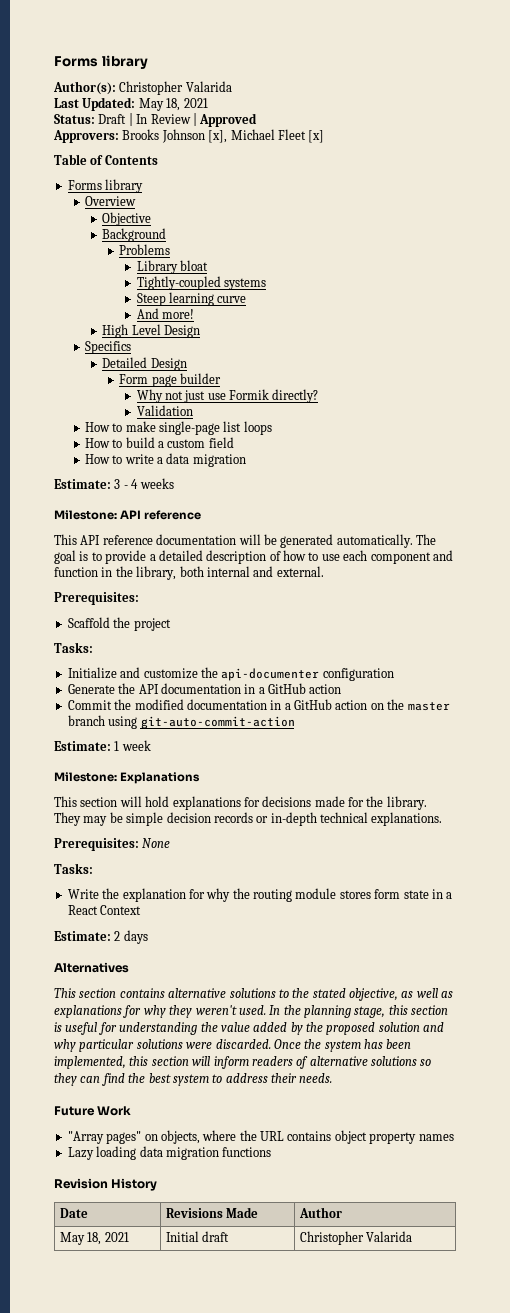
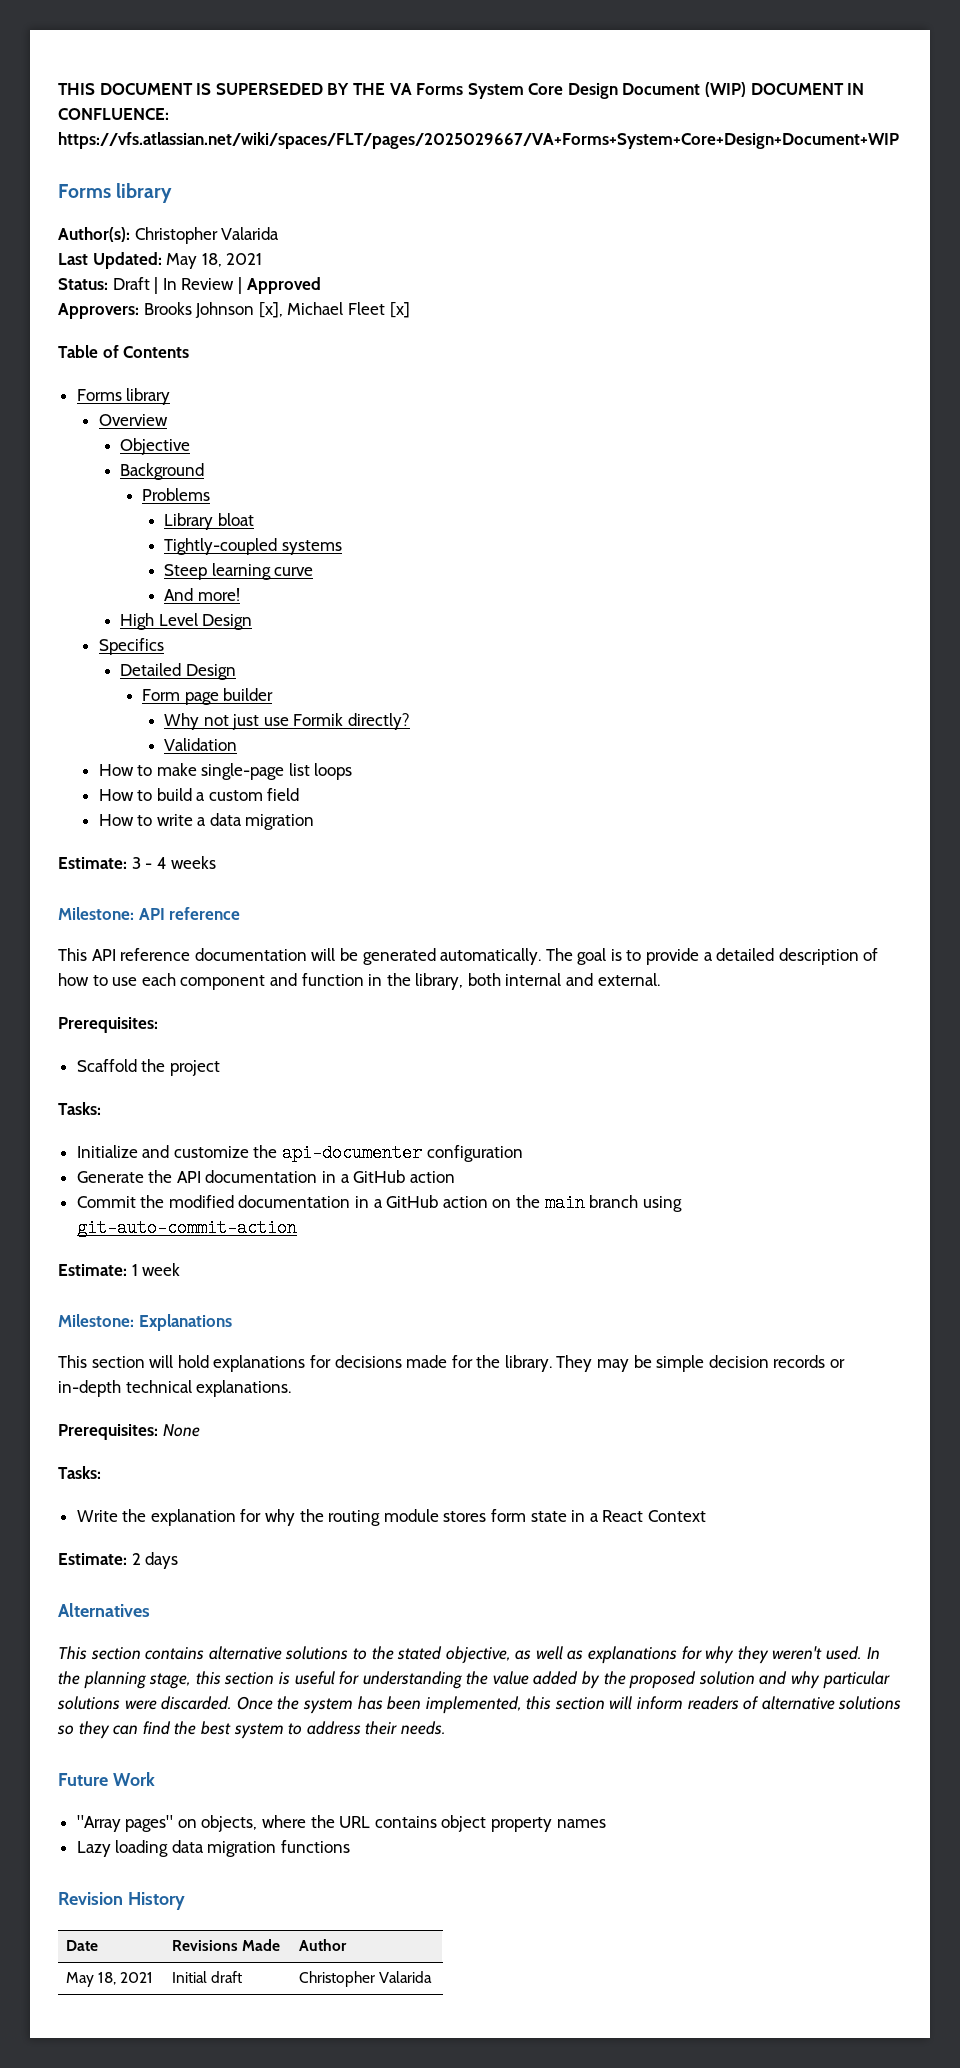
+ THIS DOCUMENT IS SUPERSEDED BY THE VA Forms System Core Design Document (WIP) DOCUMENT IN CONFLUENCE: https://vfs.atlassian.net/wiki/spaces/FLT/pages/2025029667/VA+Forms+System+Core+Design+Document+WIP
- Commit the modified documentation in a GitHub action on the master branch using git-auto-commit-action
+ Commit the modified documentation in a GitHub action on the main branch using git-auto-commit-action

